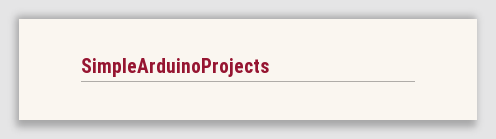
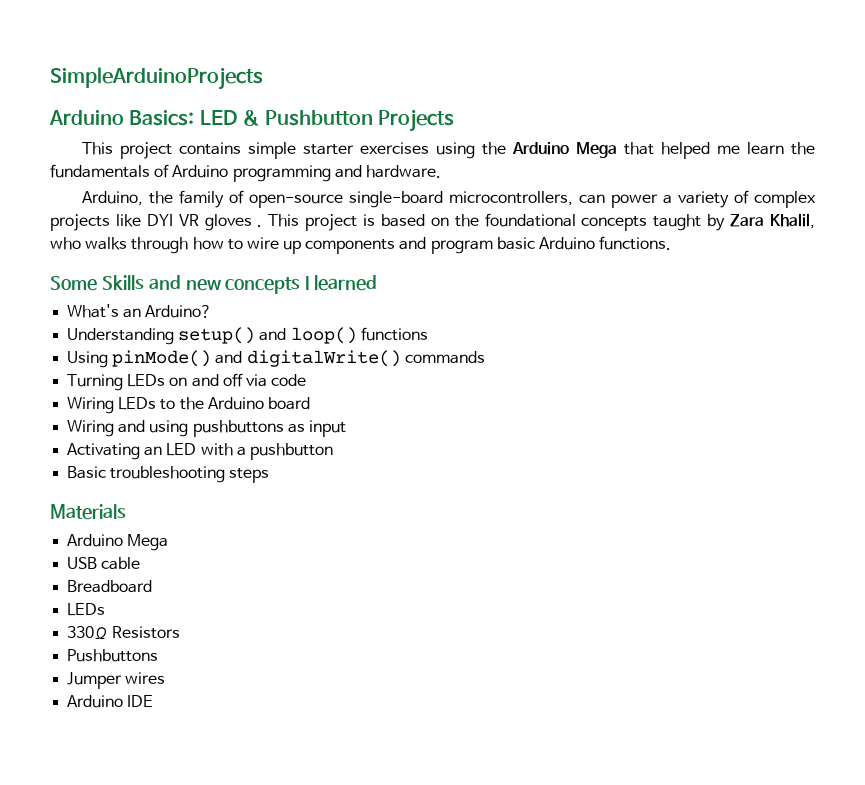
+ Arduino Basics: LED & Pushbutton Projects
+ This project contains simple starter exercises using the Arduino Mega that helped me learn the fundamentals of Arduino programming and hardware.
+ Arduino, the family of open-source single-board microcontrollers, can power a variety of complex projects like DYI VR gloves . This project is based on the foundational concepts taught by Zara Khalil, who walks through how to wire up components and program basic Arduino functions.
+ Some Skills and new concepts I learned
+ What's an Arduino?
+ Understanding setup() and loop() functions
+ Using pinMode() and digitalWrite() commands
+ Turning LEDs on and off via code
+ Wiring LEDs to the Arduino board
+ Wiring and using pushbuttons as input
+ Activating an LED with a pushbutton
+ Basic troubleshooting steps
+ Materials
+ Arduino Mega
+ USB cable
+ Breadboard
+ LEDs
+ 330Ω Resistors
+ Pushbuttons
+ Jumper wires
+ Arduino IDE

